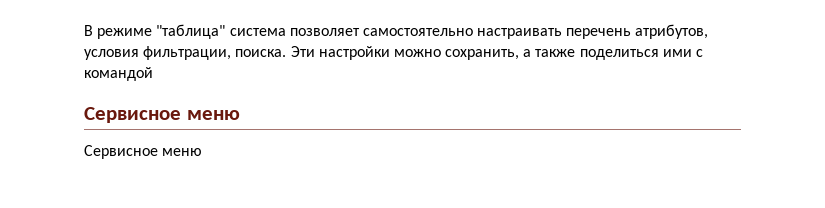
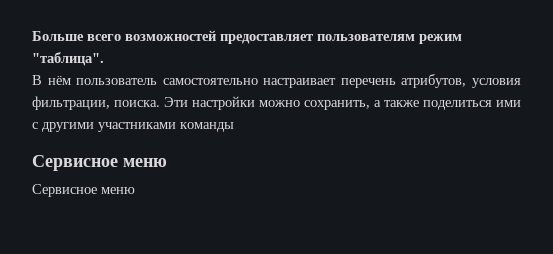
- В режиме "таблица" система позволяет самостоятельно настраивать перечень атрибутов, условия фильтрации, поиска.
+ Больше всего возможностей предоставляет пользователям режим "таблица".
+ В нём пользователь самостоятельно настраивает перечень атрибутов, условия фильтрации, поиска.
- Эти настройки можно сохранить, а также поделиться ими с командой
+ Эти настройки можно сохранить, а также поделиться ими с другими участниками команды

